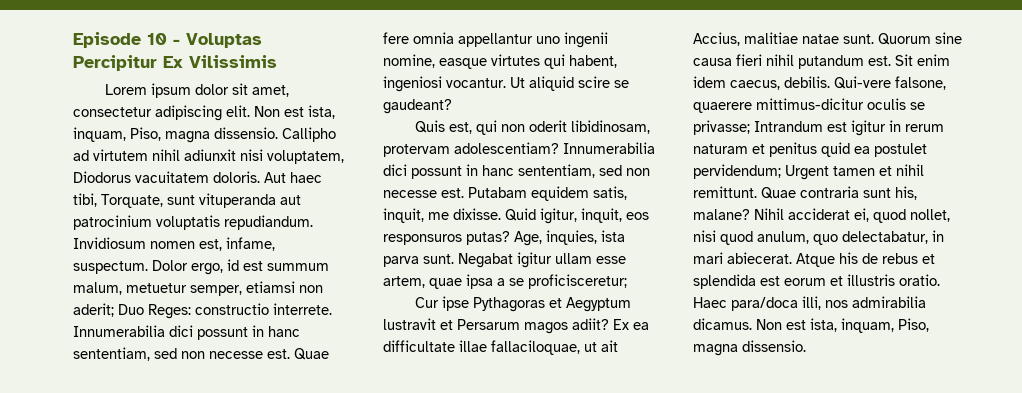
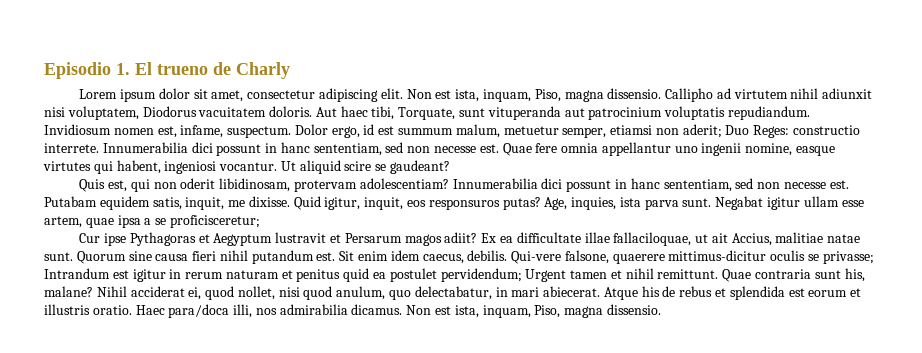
- Episode 10 - Voluptas Percipitur Ex Vilissimis
+ Episodio 1. El trueno de Charly

